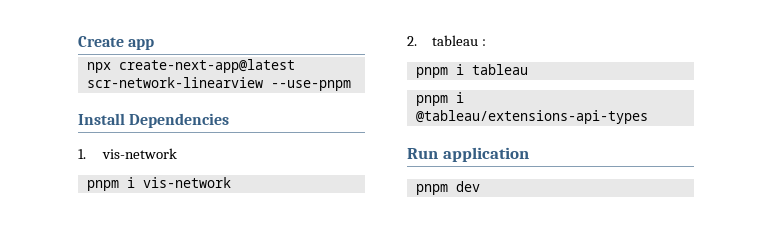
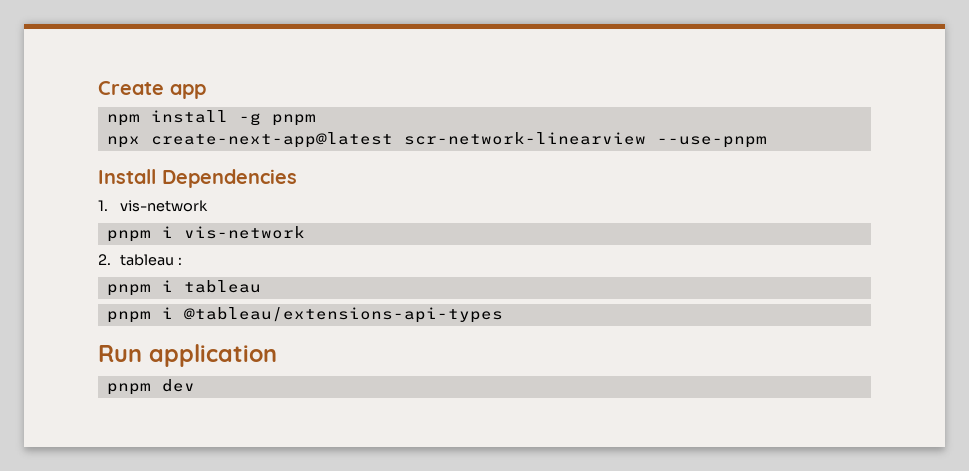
+ npm install -g pnpm

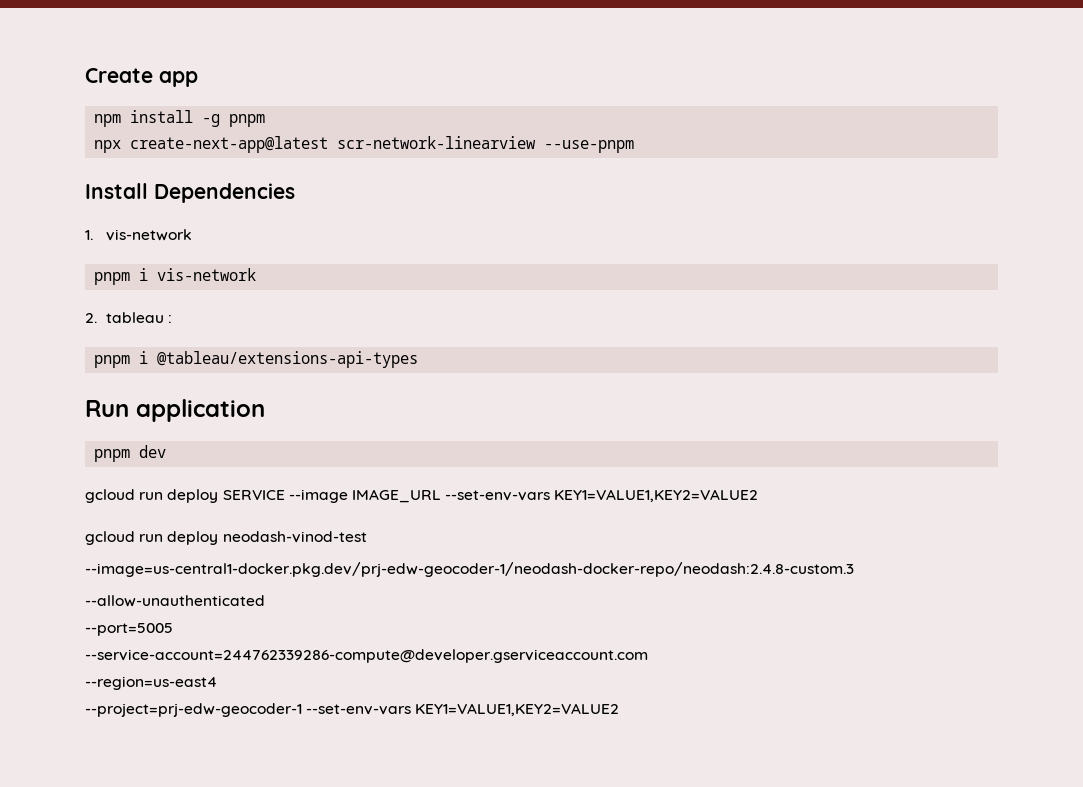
- pnpm i tableau
+ gcloud run deploy SERVICE --image IMAGE_URL --set-env-vars KEY1=VALUE1,KEY2=VALUE2
+ gcloud run deploy neodash-vinod-test
+ --image=us-central1-docker.pkg.dev/prj-edw-geocoder-1/neodash-docker-repo/neodash:2.4.8-custom.3
+ --allow-unauthenticated
+ --port=5005
+ --service-account=244762339286-compute@developer.gserviceaccount.com
+ --region=us-east4
+ --project=prj-edw-geocoder-1 --set-env-vars KEY1=VALUE1,KEY2=VALUE2

